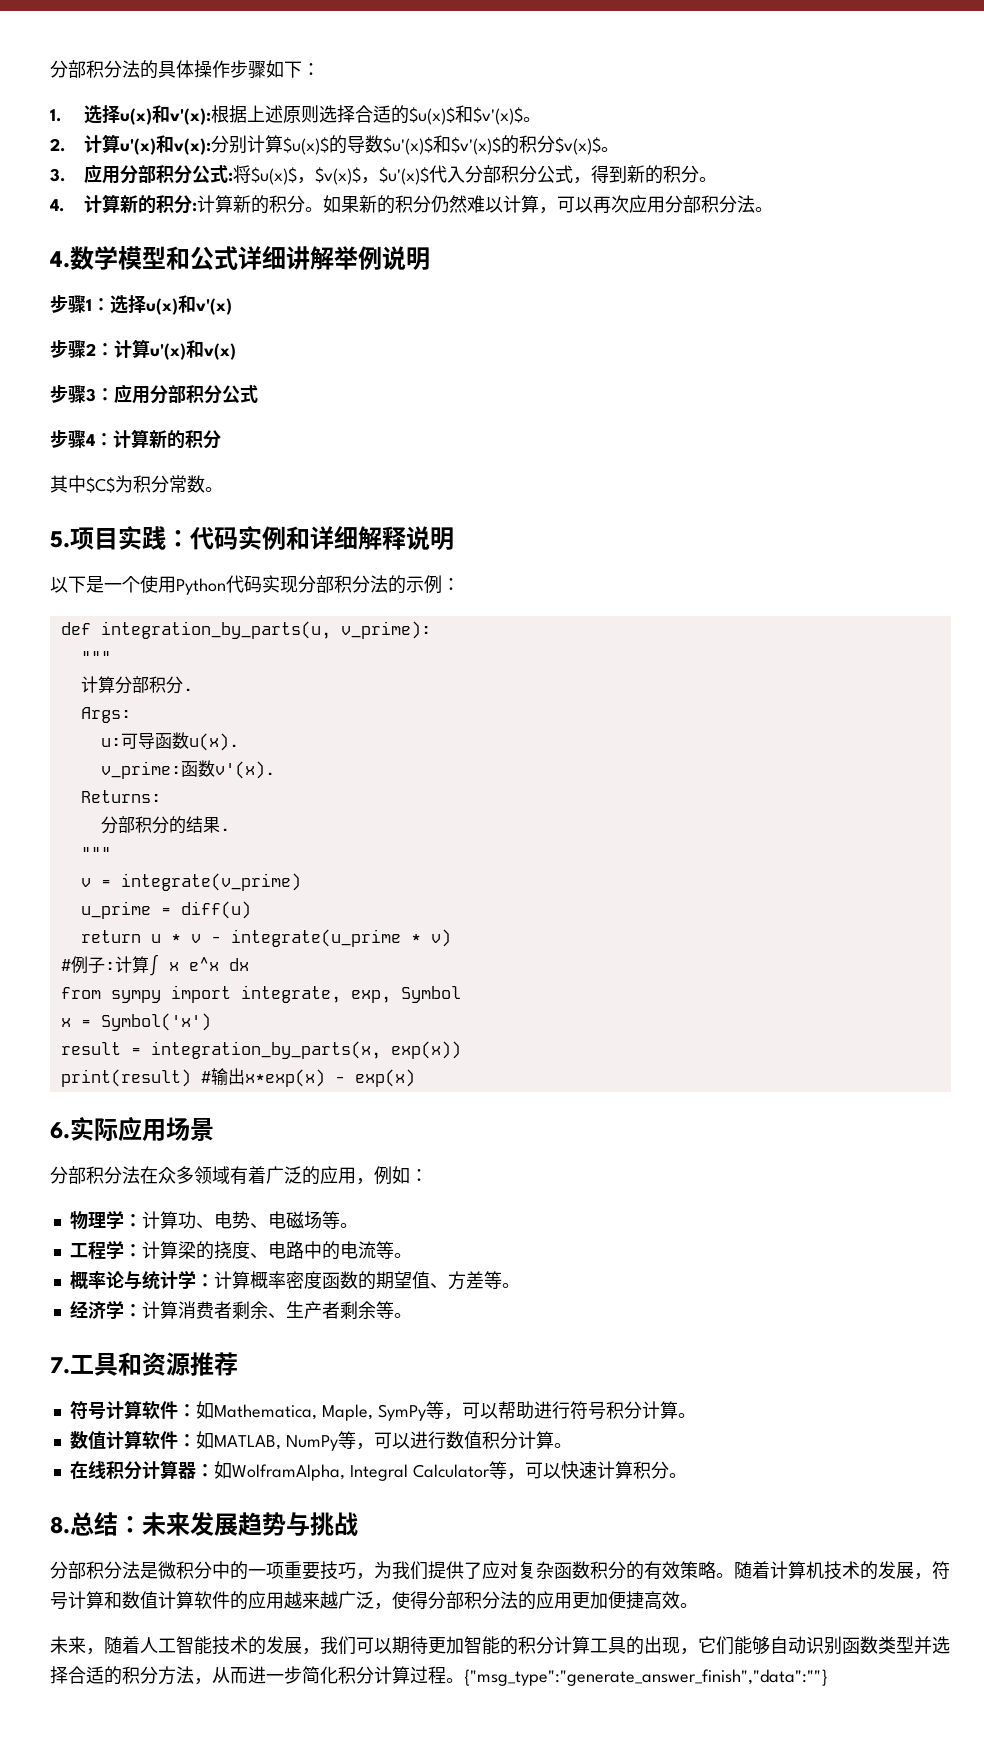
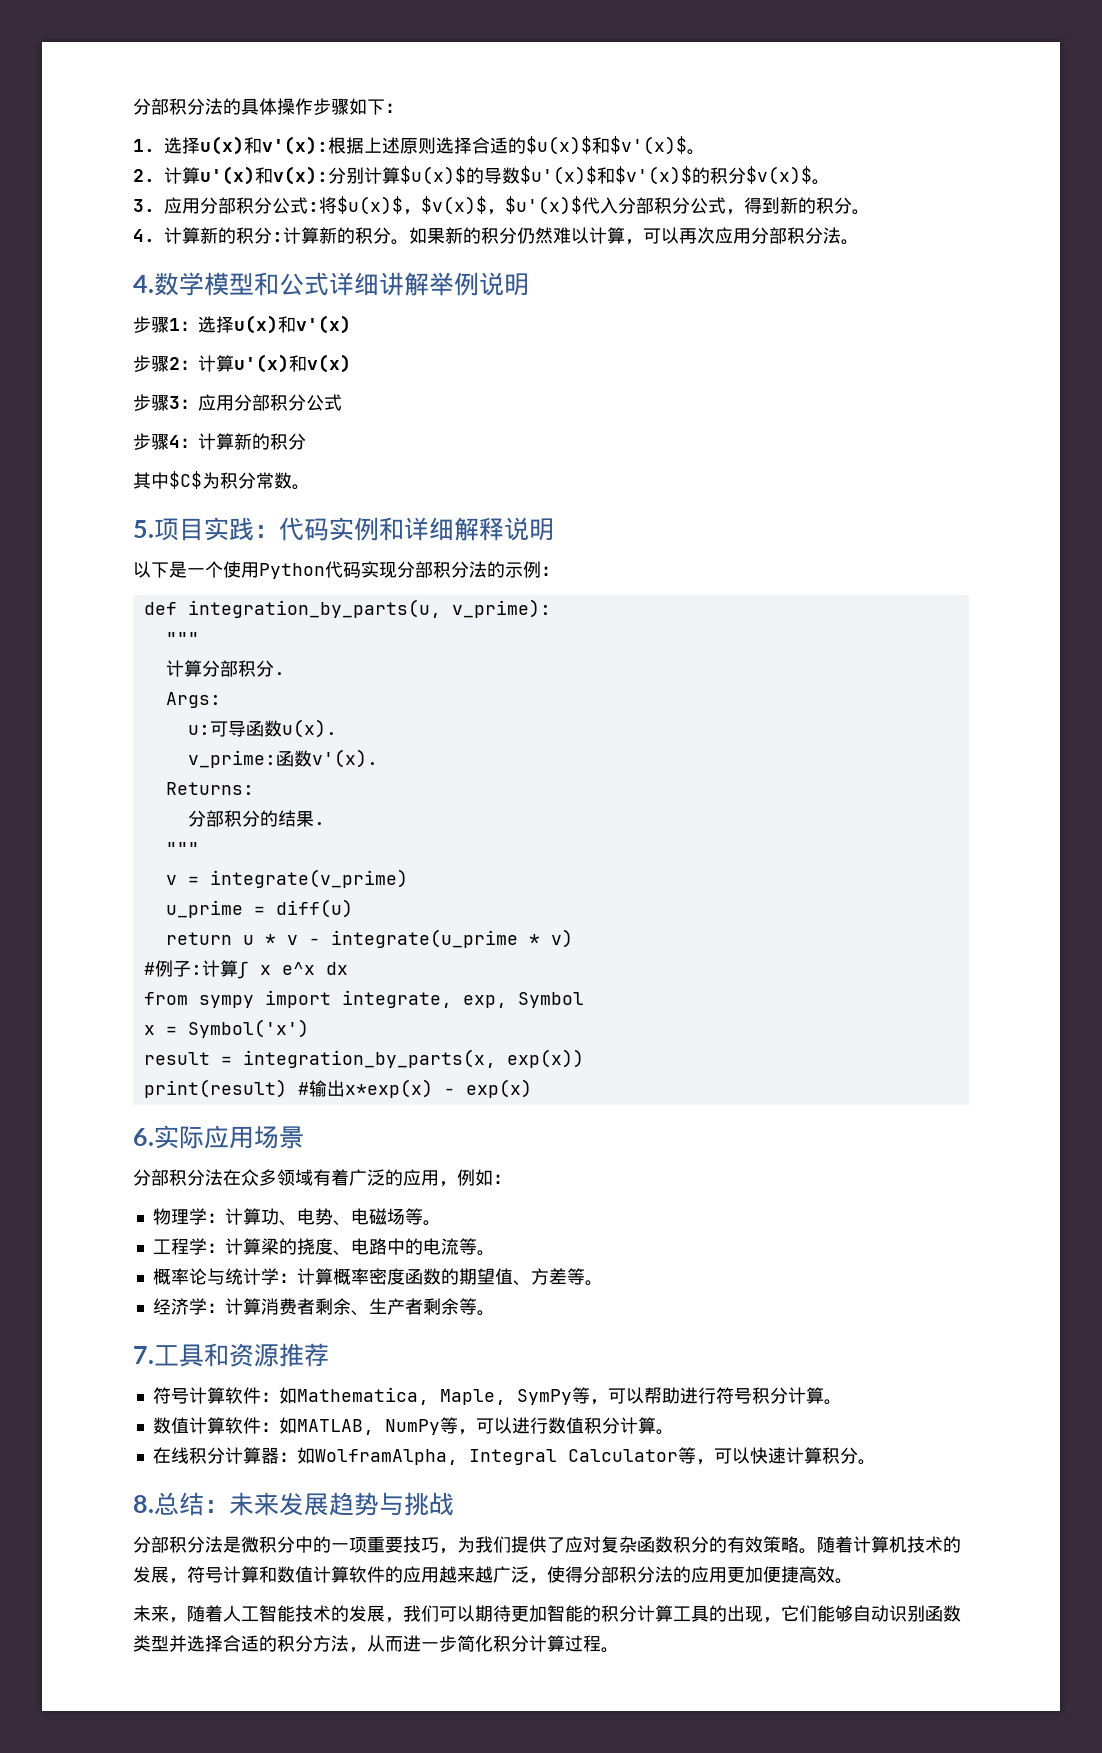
- {"msg_type":"generate_answer_finish","data":""}

